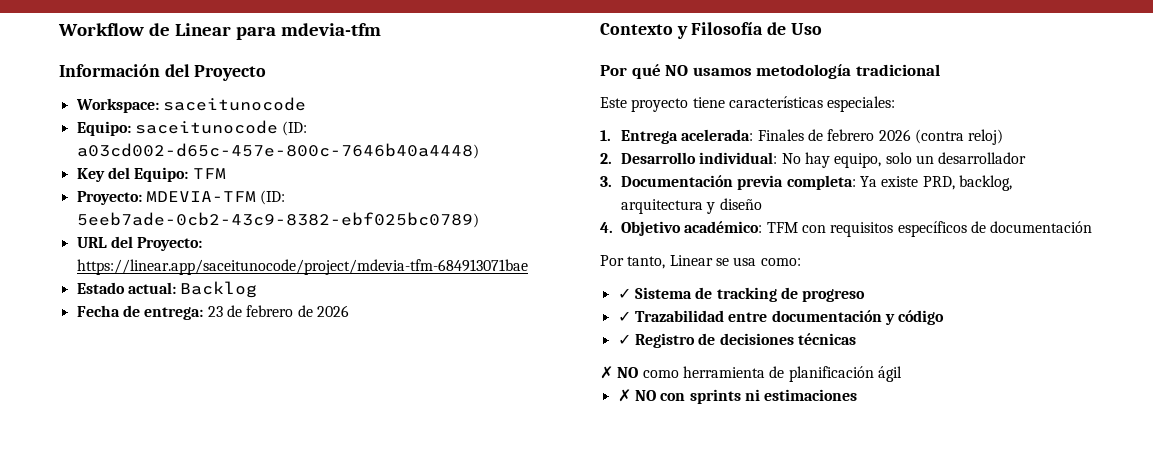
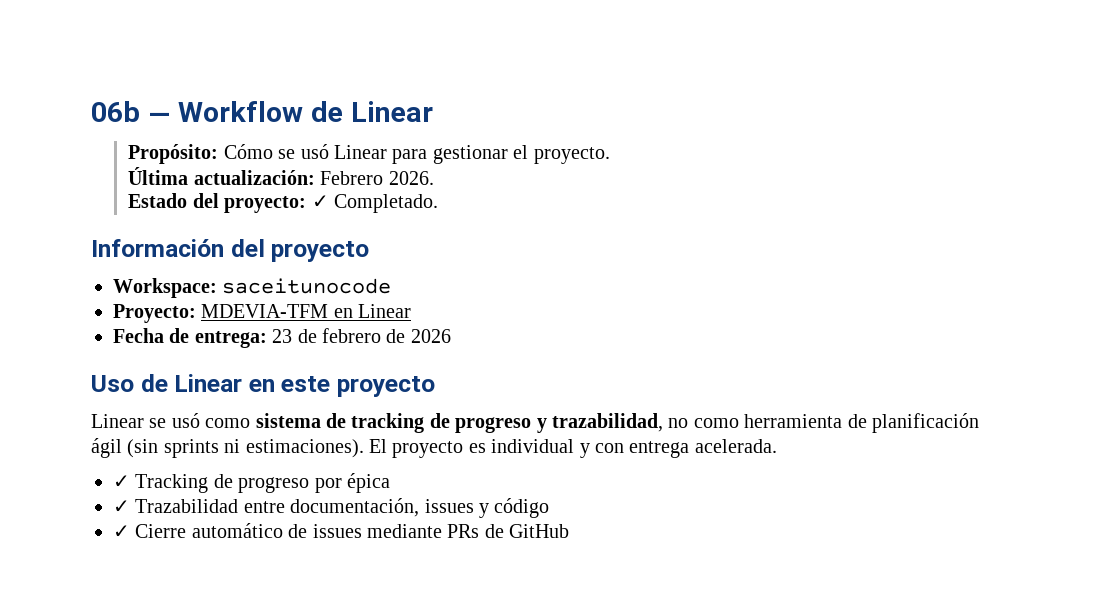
- Workflow de Linear para mdevia-tfm
+ 06b — Workflow de Linear
+ Propósito: Cómo se usó Linear para gestionar el proyecto.
+ Última actualización: Febrero 2026.
+ Estado del proyecto: ✓ Completado.
- Información del Proyecto
+ Información del proyecto
- Equipo: saceitunocode (ID: a03cd002-d65c-457e-800c-7646b40a4448)
- Key del Equipo: TFM
- Proyecto: MDEVIA-TFM (ID: 5eeb7ade-0cb2-43c9-8382-ebf025bc0789)
- URL del Proyecto: https://linear.app/saceitunocode/project/mdevia-tfm-684913071bae
- Estado actual: Backlog
+ Proyecto: MDEVIA-TFM en Linear
- Contexto y Filosofía de Uso
- Por qué NO usamos metodología tradicional
- Este proyecto tiene características especiales:
- 1. Entrega acelerada: Finales de febrero 2026 (contra reloj)
- 2. Desarrollo individual: No hay equipo, solo un desarrollador
- 3. Documentación previa completa: Ya existe PRD, backlog, arquitectura y diseño
- 4. Objetivo académico: TFM con requisitos específicos de documentación
- Por tanto, Linear se usa como:
- ✓ Sistema de tracking de progreso
- ✓ Trazabilidad entre documentación y código
- ✓ Registro de decisiones técnicas
- ✗ NO como herramienta de planificación ágil
- ✗ NO con sprints ni estimaciones
+ Uso de Linear en este proyecto
+ Linear se usó como sistema de tracking de progreso y trazabilidad, no como herramienta de planificación ágil (sin sprints ni estimaciones). El proyecto es individual y con entrega acelerada.
+ ✓ Tracking de progreso por épica
+ ✓ Trazabilidad entre documentación, issues y código
+ ✓ Cierre automático de issues mediante PRs de GitHub

